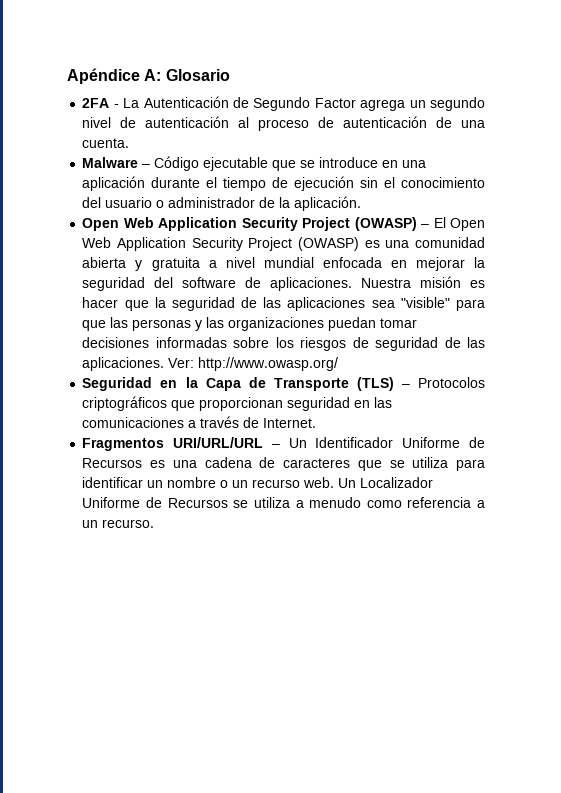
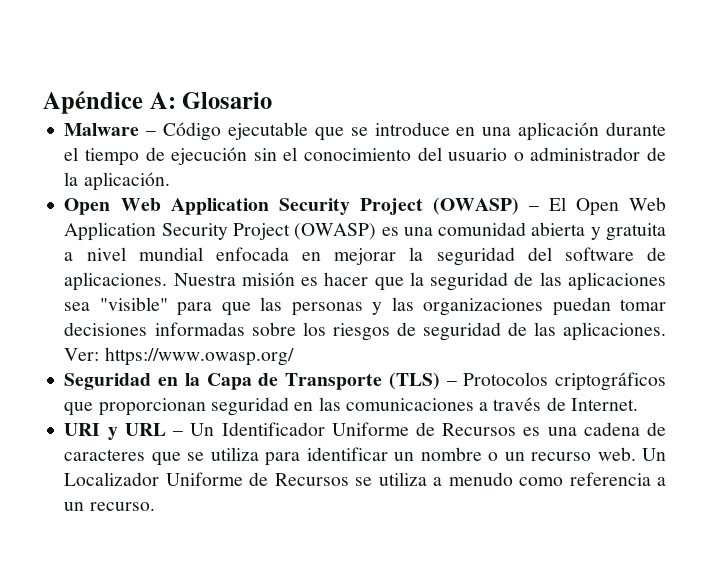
- 2FA - La Autenticación de Segundo Factor agrega un segundo nivel de autenticación al proceso de autenticación de una cuenta.
- Ver: http://www.owasp.org/
+ Ver: https://www.owasp.org/
- Fragmentos URI/URL/URL – Un Identificador Uniforme de Recursos es una cadena de caracteres que se utiliza para identificar un nombre o un recurso web.
+ URI y URL – Un Identificador Uniforme de Recursos es una cadena de caracteres que se utiliza para identificar un nombre o un recurso web.

